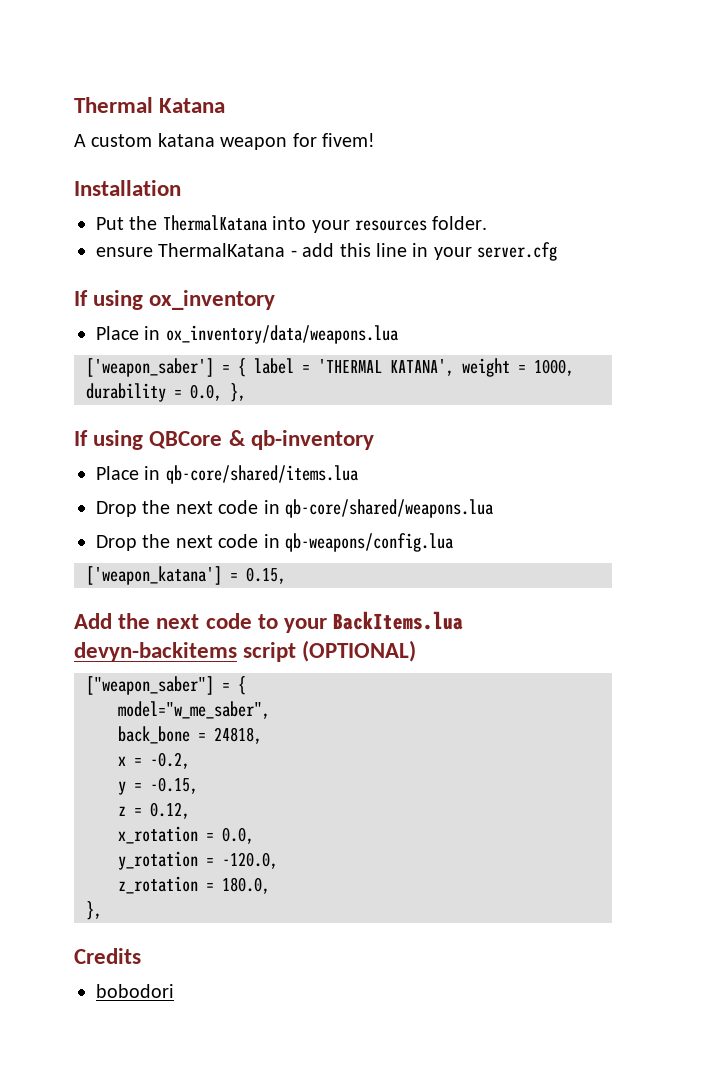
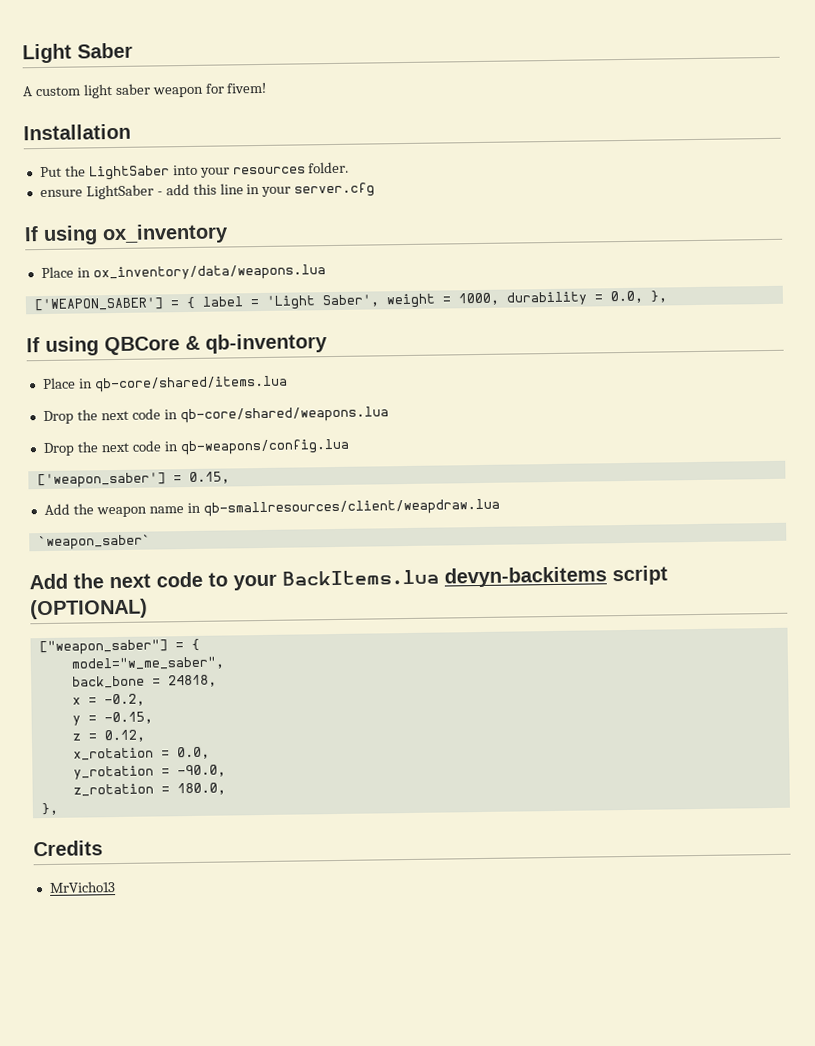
- Thermal Katana
+ Light Saber
- A custom katana weapon for fivem!
+ A custom light saber weapon for fivem!
- Put the ThermalKatana into your resources folder.
+ Put the LightSaber into your resources folder.
- ensure ThermalKatana - add this line in your server.cfg
+ ensure LightSaber - add this line in your server.cfg
- ['weapon_saber'] = { label = 'THERMAL KATANA', weight = 1000, durability = 0.0, },
+ ['WEAPON_SABER'] = { label = 'Light Saber', weight = 1000, durability = 0.0, },
- ['weapon_katana'] = 0.15,
+ ['weapon_saber'] = 0.15,
+ Add the weapon name in qb-smallresources/client/weapdraw.lua
+ `weapon_saber`
- y_rotation = -120.0,
+ y_rotation = -90.0,
- bobodori
+ MrVicho13

